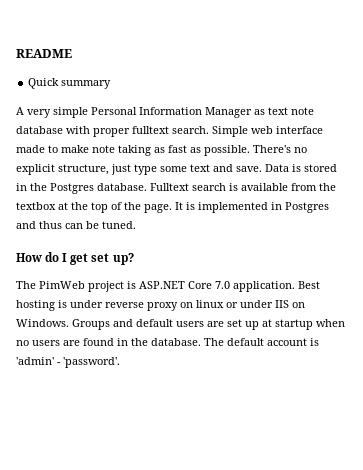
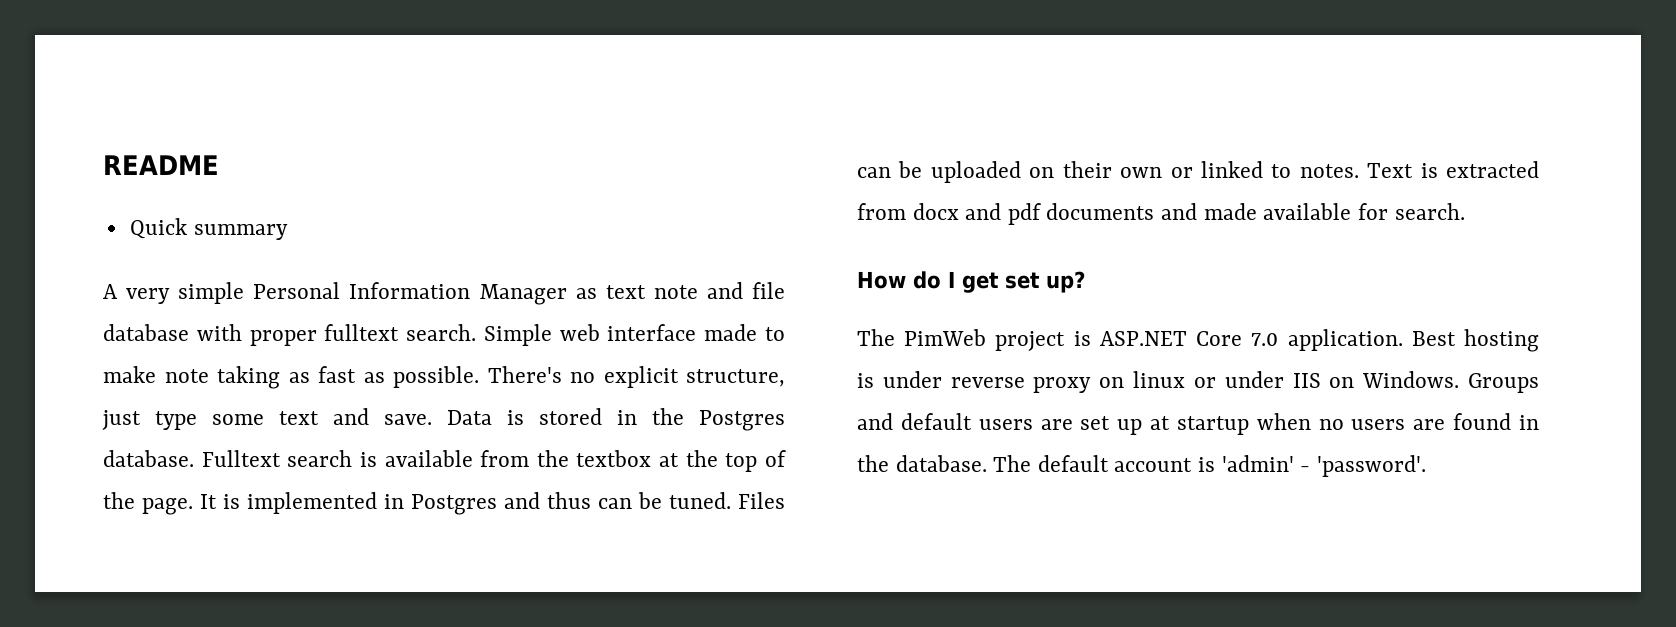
- A very simple Personal Information Manager as text note database with proper fulltext search.
+ A very simple Personal Information Manager as text note and file database with proper fulltext search.
+ Files can be uploaded on their own or linked to notes. Text is extracted from docx and pdf documents and made available for search.

